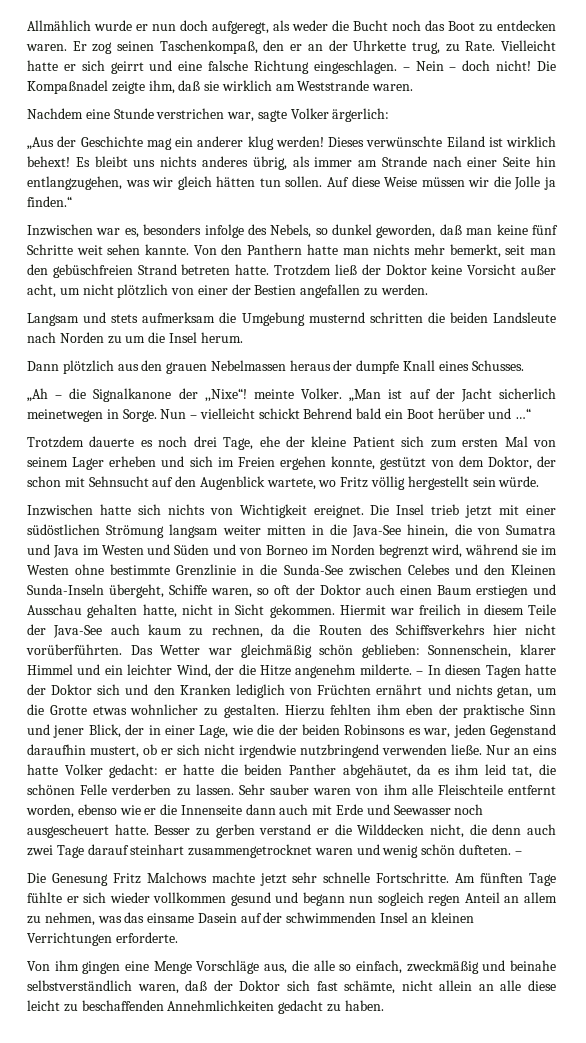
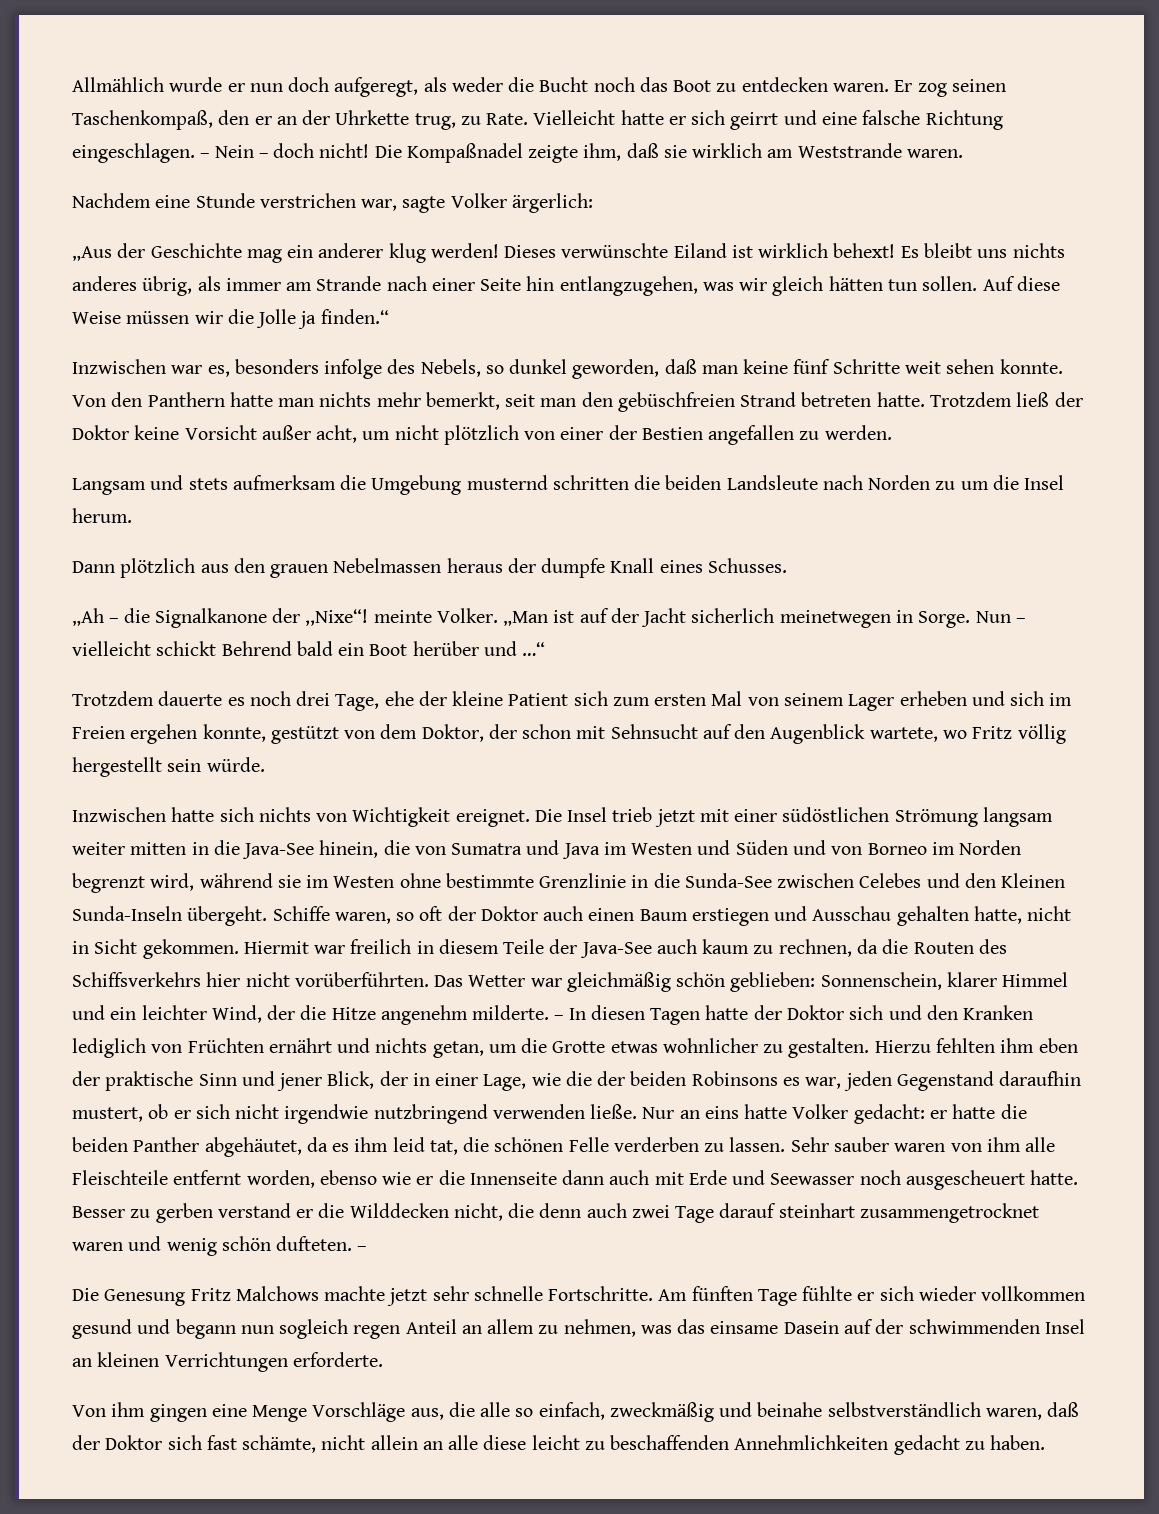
- Inzwischen war es, besonders infolge des Nebels, so dunkel geworden, daß man keine fünf Schritte weit sehen kannte.
+ Inzwischen war es, besonders infolge des Nebels, so dunkel geworden, daß man keine fünf Schritte weit sehen konnte.
- Die Insel trieb jetzt mit einer südöstlichen Strömung langsam weiter mitten in die Java-See hinein, die von Sumatra und Java im Westen und Süden und von Borneo im Norden begrenzt wird, während sie im Westen ohne bestimmte Grenzlinie in die Sunda-See zwischen Celebes und den Kleinen Sunda-Inseln übergeht, Schiffe waren, so oft der Doktor auch einen Baum erstiegen und Ausschau gehalten hatte, nicht in Sicht gekommen.
+ Die Insel trieb jetzt mit einer südöstlichen Strömung langsam weiter mitten in die Java-See hinein, die von Sumatra und Java im Westen und Süden und von Borneo im Norden begrenzt wird, während sie im Westen ohne bestimmte Grenzlinie in die Sunda-See zwischen Celebes und den Kleinen Sunda-Inseln übergeht. Schiffe waren, so oft der Doktor auch einen Baum erstiegen und Ausschau gehalten hatte, nicht in Sicht gekommen.

